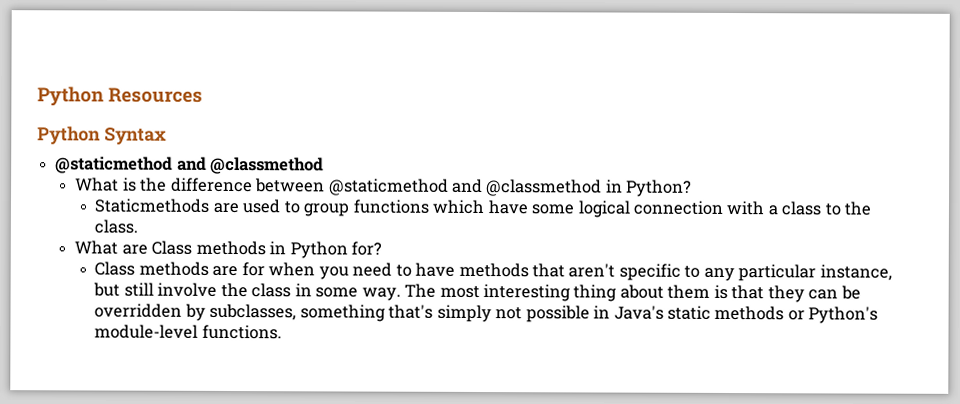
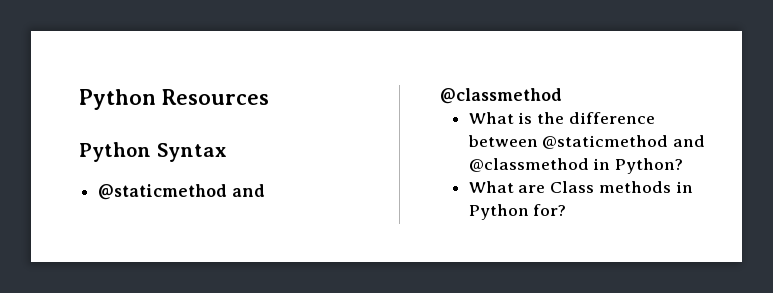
- Staticmethods are used to group functions which have some logical connection with a class to the class.
- Class methods are for when you need to have methods that aren't specific to any particular instance, but still involve the class in some way. The most interesting thing about them is that they can be overridden by subclasses, something that's simply not possible in Java's static methods or Python's module-level functions.

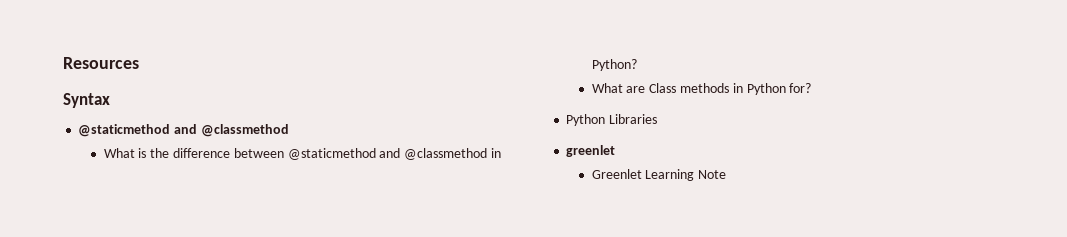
- Python Resources
+ Resources
- Python Syntax
+ Syntax
+ Python Libraries
+ greenlet
+ Greenlet Learning Note

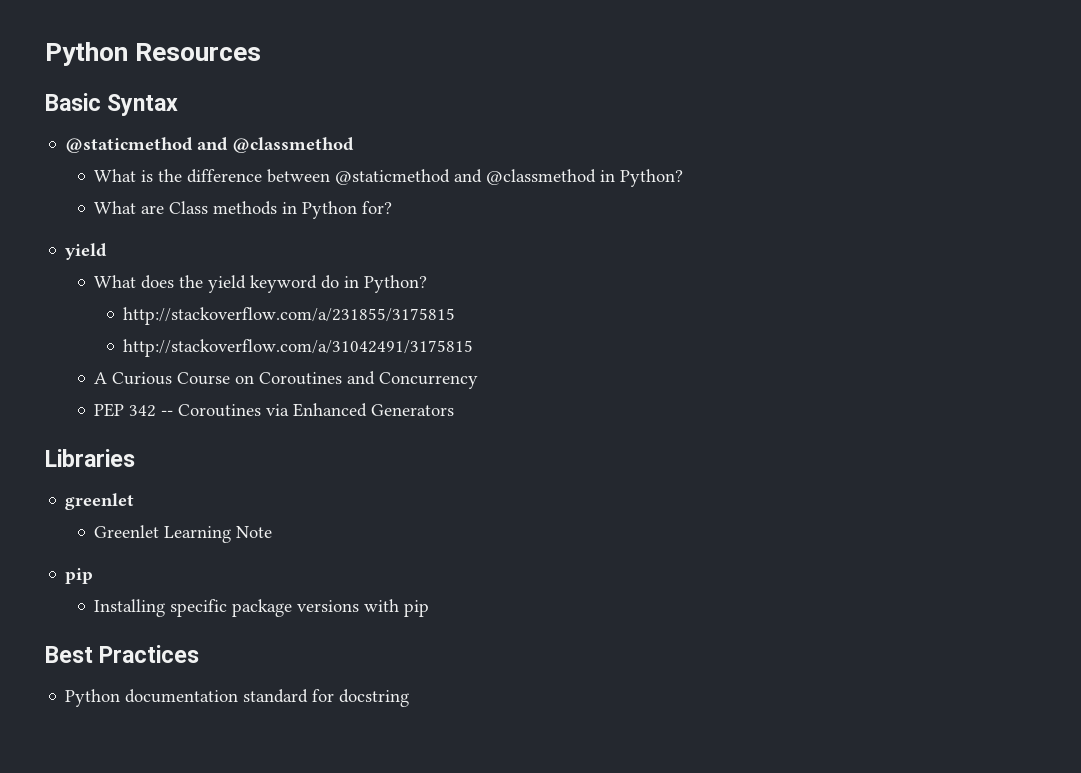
- Resources
+ Python Resources
- Syntax
+ Basic Syntax
  What are Class methods in Python for?
- Python Libraries
+ yield
+ What does the yield keyword do in Python?
+ http://stackoverflow.com/a/231855/3175815
+ http://stackoverflow.com/a/31042491/3175815
+ A Curious Course on Coroutines and Concurrency
+ PEP 342 -- Coroutines via Enhanced Generators
+ Libraries
  Greenlet Learning Note
+ pip
+ Installing specific package versions with pip
+ Best Practices
+ Python documentation standard for docstring

